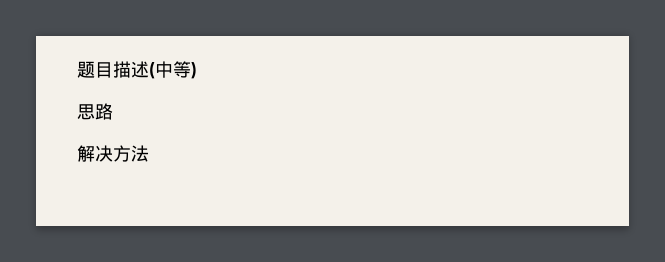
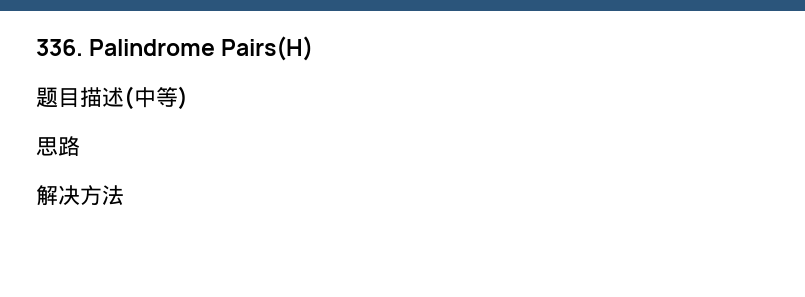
+ 336. Palindrome Pairs(H)

